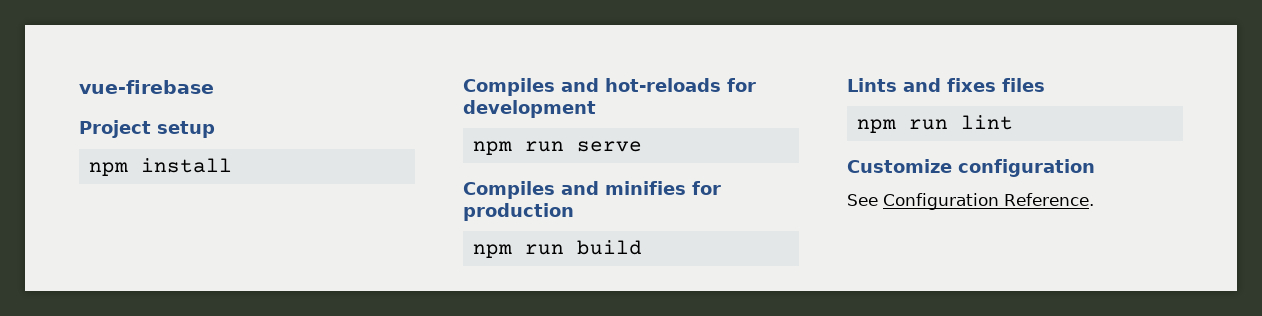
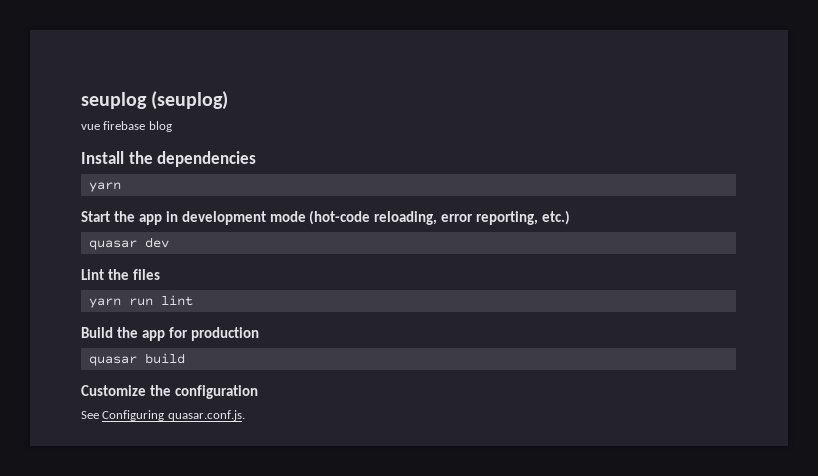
- vue-firebase
- Project setup
- npm install
- Compiles and hot-reloads for development
- npm run serve
- Compiles and minifies for production
+ seuplog (seuplog)
+ vue firebase blog
+ Install the dependencies
+ yarn
+ Start the app in development mode (hot-code reloading, error reporting, etc.)
+ quasar dev
+ Lint the files
+ yarn run lint
+ Build the app for production
- npm run build
+ quasar build
- Lints and fixes files
- npm run lint
- Customize configuration
+ Customize the configuration
- See Configuration Reference.
+ See Configuring quasar.conf.js.

